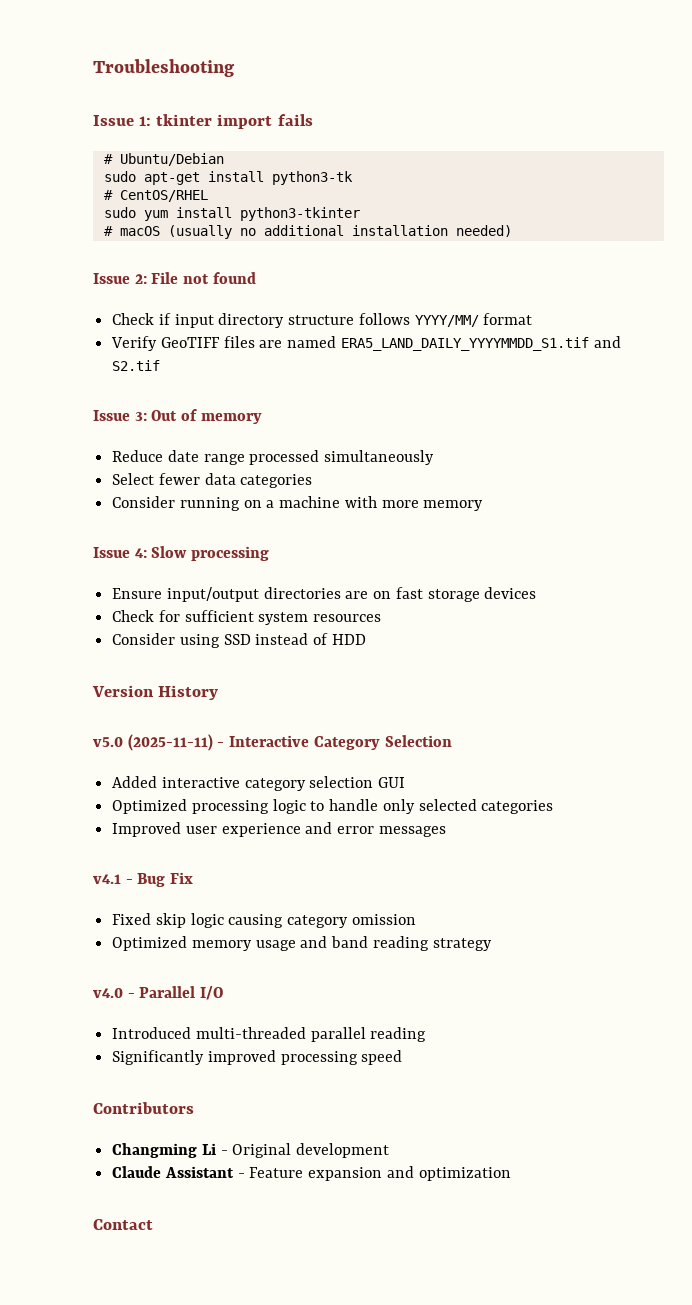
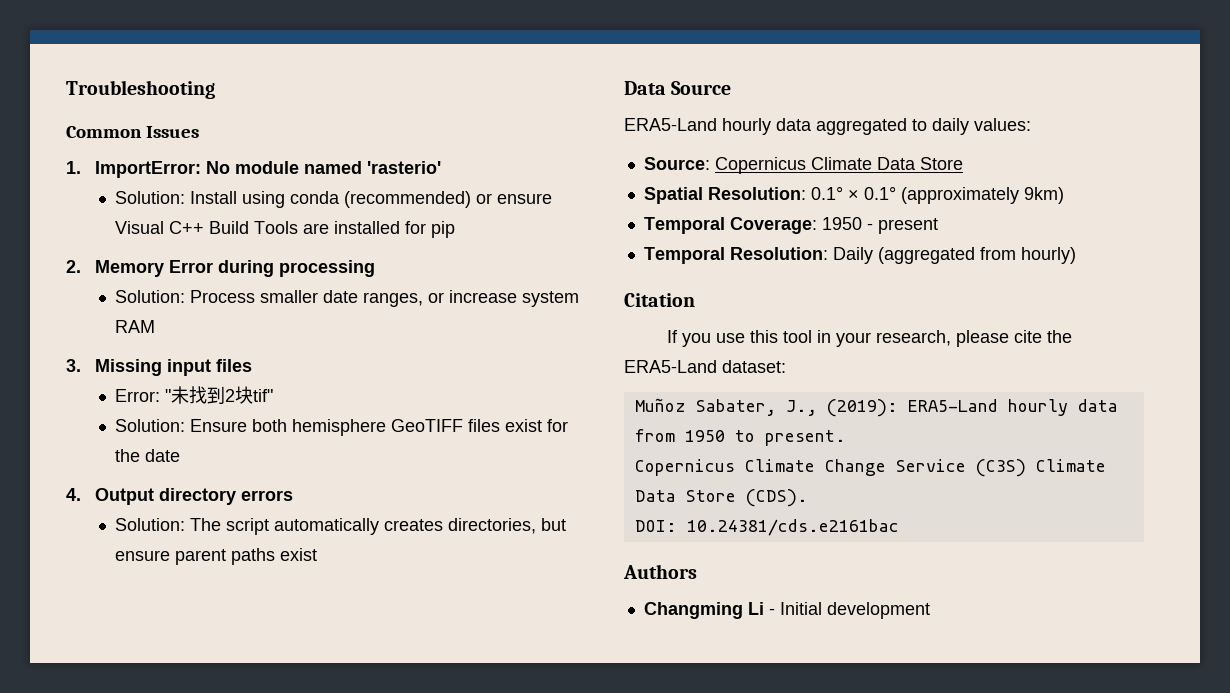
- Issue 1: tkinter import fails
- # Ubuntu/Debian
- sudo apt-get install python3-tk
- # CentOS/RHEL
- sudo yum install python3-tkinter
- # macOS (usually no additional installation needed)
- Issue 2: File not found
- Check if input directory structure follows YYYY/MM/ format
- Verify GeoTIFF files are named ERA5_LAND_DAILY_YYYYMMDD_S1.tif and S2.tif
- Issue 3: Out of memory
- Reduce date range processed simultaneously
- Select fewer data categories
- Consider running on a machine with more memory
- Issue 4: Slow processing
- Ensure input/output directories are on fast storage devices
- Check for sufficient system resources
- Consider using SSD instead of HDD
- Version History
- v5.0 (2025-11-11) - Interactive Category Selection
- Added interactive category selection GUI
- Optimized processing logic to handle only selected categories
- Improved user experience and error messages
- v4.1 - Bug Fix
- Fixed skip logic causing category omission
- Optimized memory usage and band reading strategy
- v4.0 - Parallel I/O
- Introduced multi-threaded parallel reading
- Significantly improved processing speed
- Contributors
+ Common Issues
+ 1. ImportError: No module named 'rasterio'
+ Solution: Install using conda (recommended) or ensure Visual C++ Build Tools are installed for pip
+ 2. Memory Error during processing
+ Solution: Process smaller date ranges, or increase system RAM
+ 3. Missing input files
+ Error: "未找到2块tif"
+ Solution: Ensure both hemisphere GeoTIFF files exist for the date
+ 4. Output directory errors
+ Solution: The script automatically creates directories, but ensure parent paths exist
+ Data Source
+ ERA5-Land hourly data aggregated to daily values:
+ Source: Copernicus Climate Data Store
+ Spatial Resolution: 0.1° × 0.1° (approximately 9km)
+ Temporal Coverage: 1950 - present
+ Temporal Resolution: Daily (aggregated from hourly)
+ Citation
+ If you use this tool in your research, please cite the ERA5-Land dataset:
+ Muñoz Sabater, J., (2019): ERA5-Land hourly data from 1950 to present.
+ Copernicus Climate Change Service (C3S) Climate Data Store (CDS).
+ DOI: 10.24381/cds.e2161bac
+ Authors
- Changming Li - Original development
+ Changming Li - Initial development
- Claude Assistant - Feature expansion and optimization
- Contact

